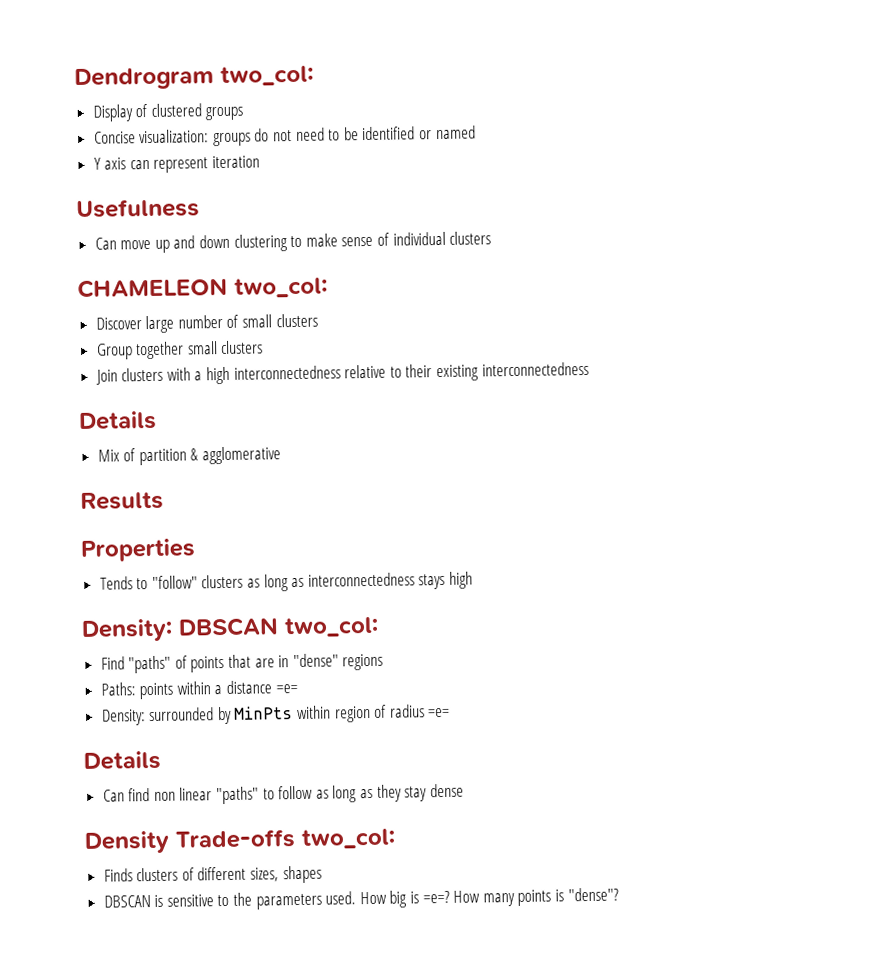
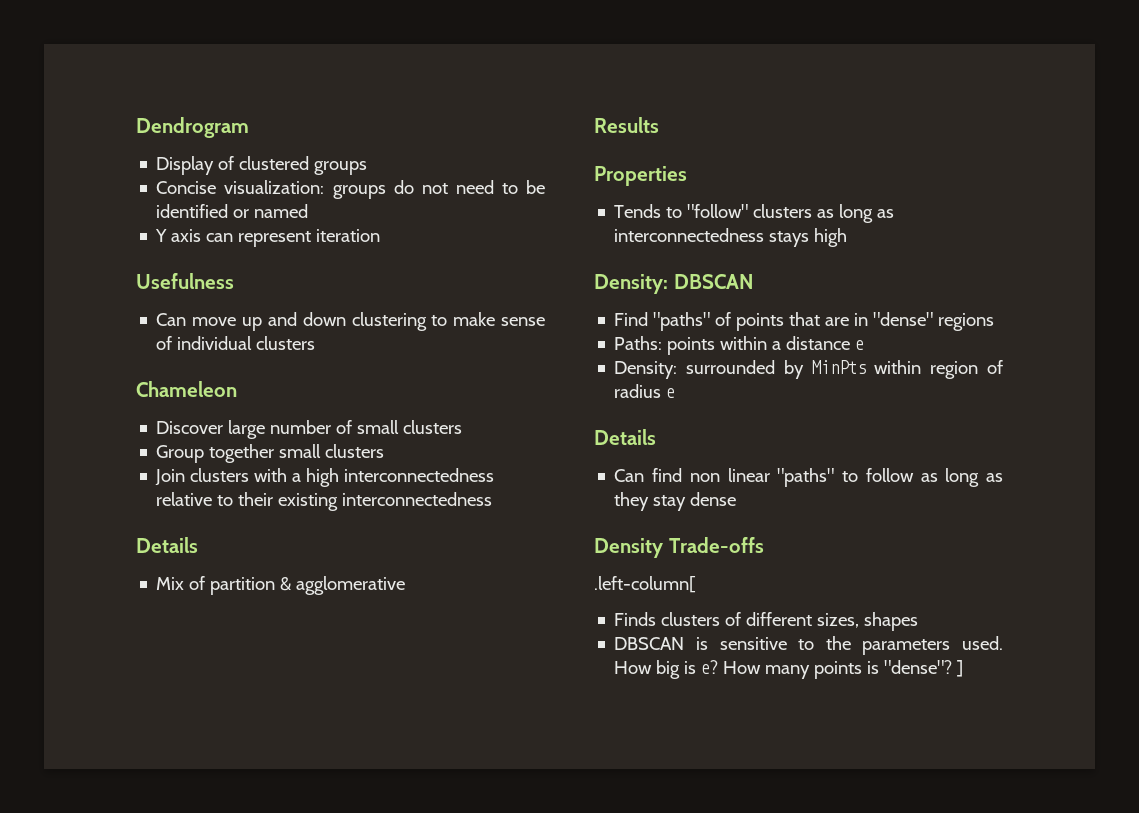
- Dendrogram two_col:
+ Dendrogram
- CHAMELEON two_col:
+ Chameleon
- Density: DBSCAN two_col:
+ Density: DBSCAN
- Paths: points within a distance =e=
+ Paths: points within a distance e
- Density: surrounded by MinPts within region of radius =e=
+ Density: surrounded by MinPts within region of radius e
- Density Trade-offs two_col:
+ Density Trade-offs
+ .left-column[
- How big is =e=?
+ How big is e?
- How many points is "dense"?
+ How many points is "dense"? ]

